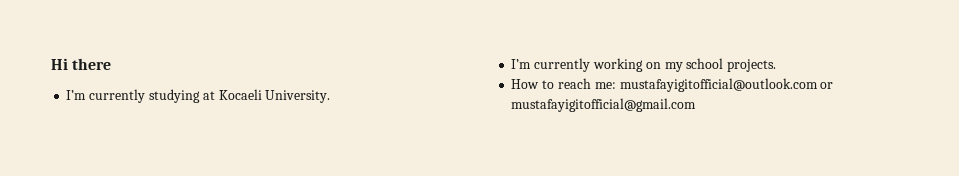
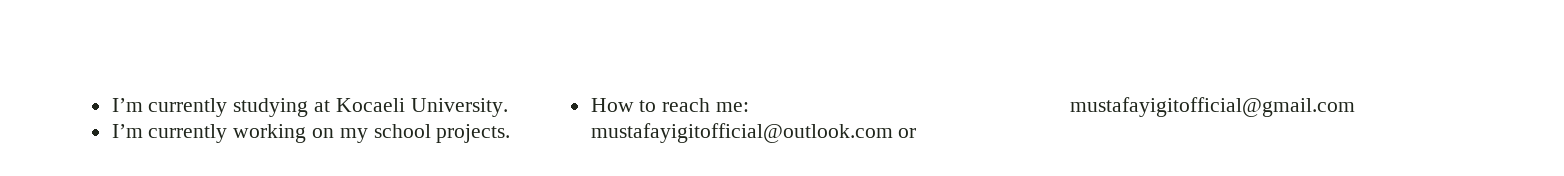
- Hi there

